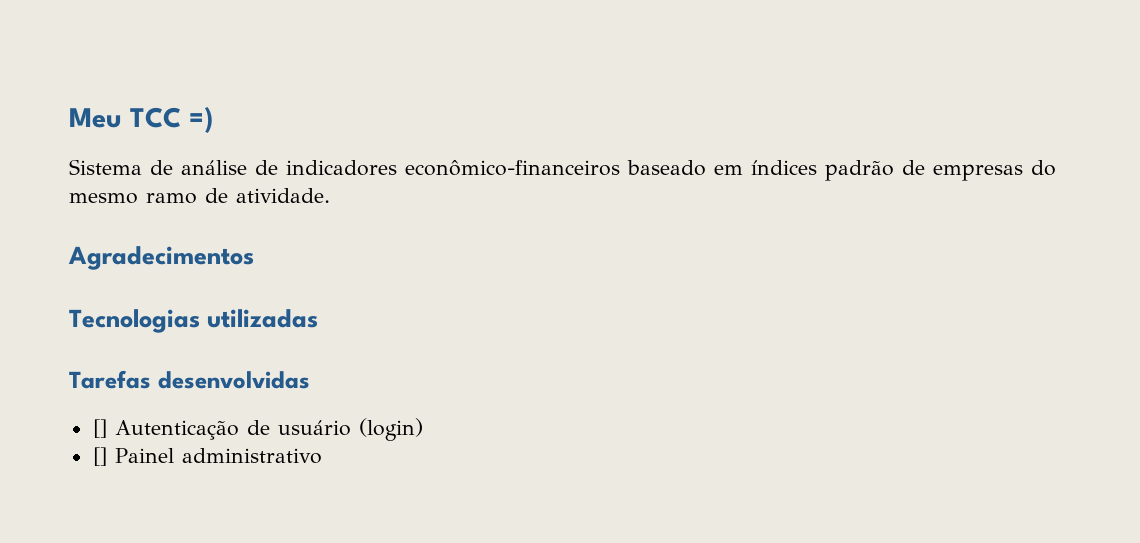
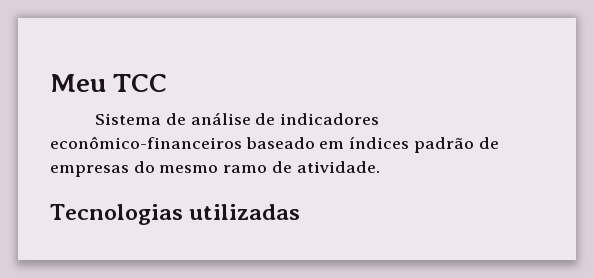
- Meu TCC =)
+ Meu TCC
- Agradecimentos
- Tarefas desenvolvidas
- [] Autenticação de usuário (login)
- [] Painel administrativo

